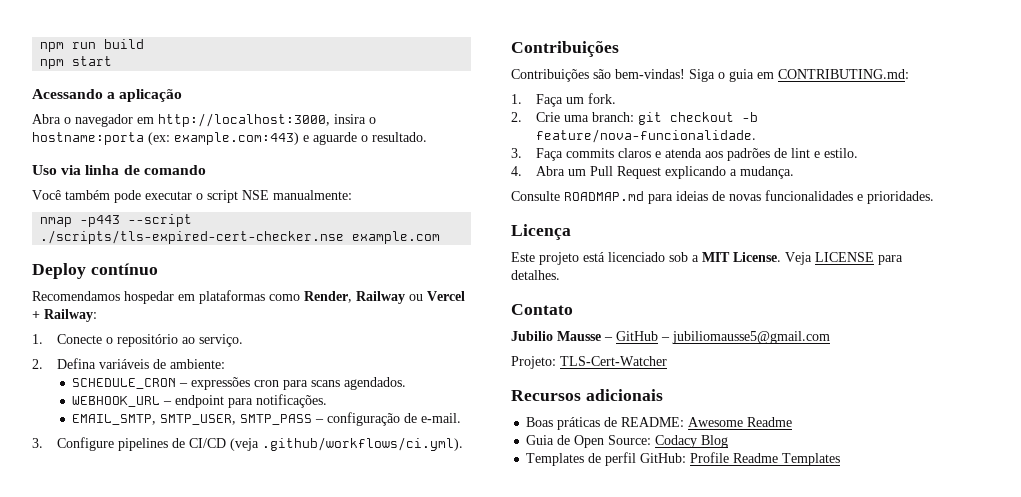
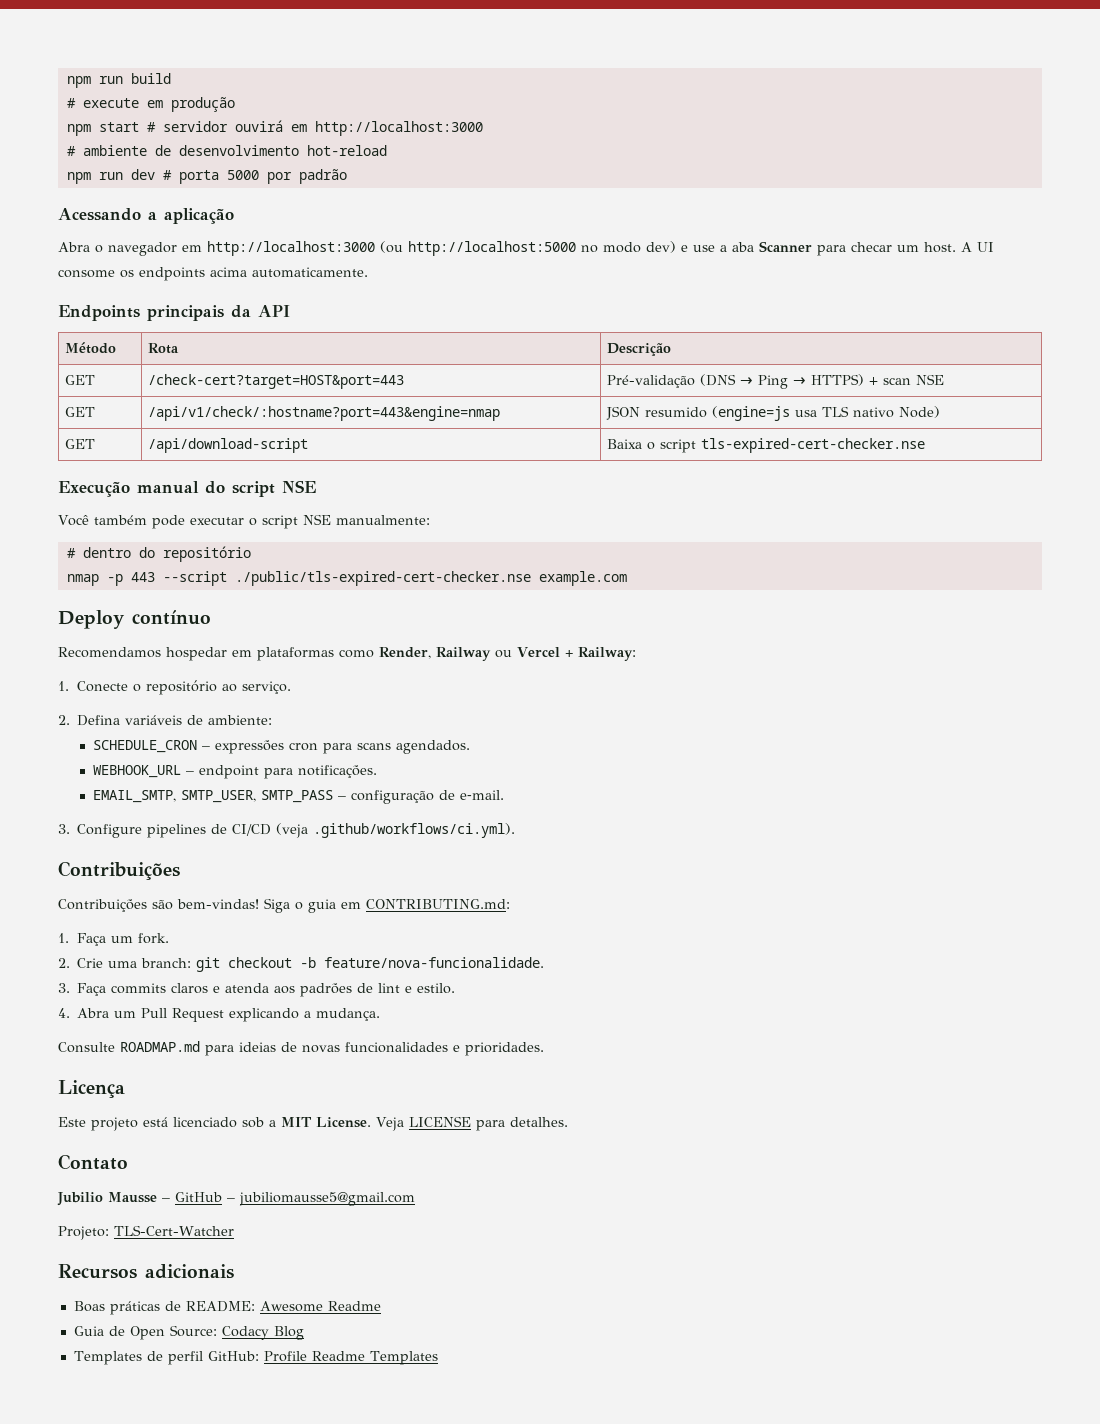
- npm start
+ # execute em produção
+ npm start # servidor ouvirá em http://localhost:3000
+ # ambiente de desenvolvimento hot-reload
+ npm run dev # porta 5000 por padrão
- Abra o navegador em http://localhost:3000, insira o hostname:porta (ex: example.com:443) e aguarde o resultado.
- Uso via linha de comando
+ Abra o navegador em http://localhost:3000 (ou http://localhost:5000 no modo dev) e use a aba Scanner para checar um host. A UI consome os endpoints acima automaticamente.
+ Endpoints principais da API
+ Método | Rota | Descrição
+ GET | /check-cert?target=HOST&port=443 | Pré-validação (DNS → Ping → HTTPS) + scan NSE
+ GET | /api/v1/check/:hostname?port=443&engine=nmap | JSON resumido (engine=js usa TLS nativo Node)
+ GET | /api/download-script | Baixa o script tls-expired-cert-checker.nse
+ Execução manual do script NSE
- nmap -p443 --script ./scripts/tls-expired-cert-checker.nse example.com
+ # dentro do repositório
+ nmap -p 443 --script ./public/tls-expired-cert-checker.nse example.com

